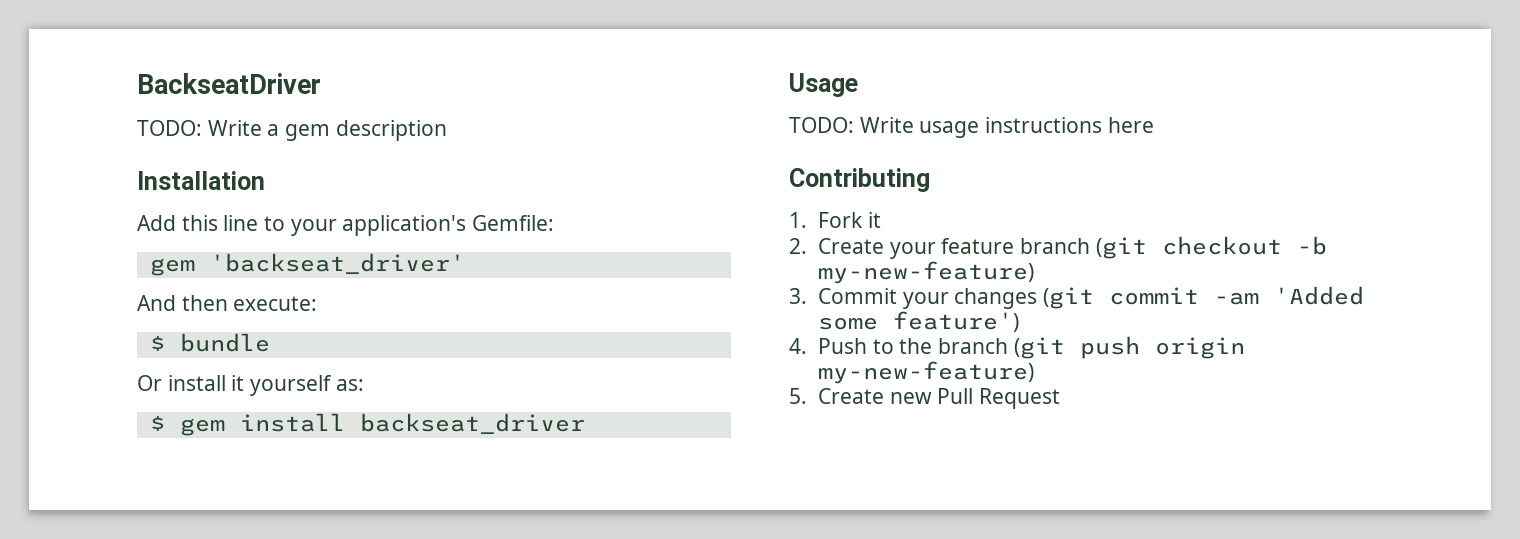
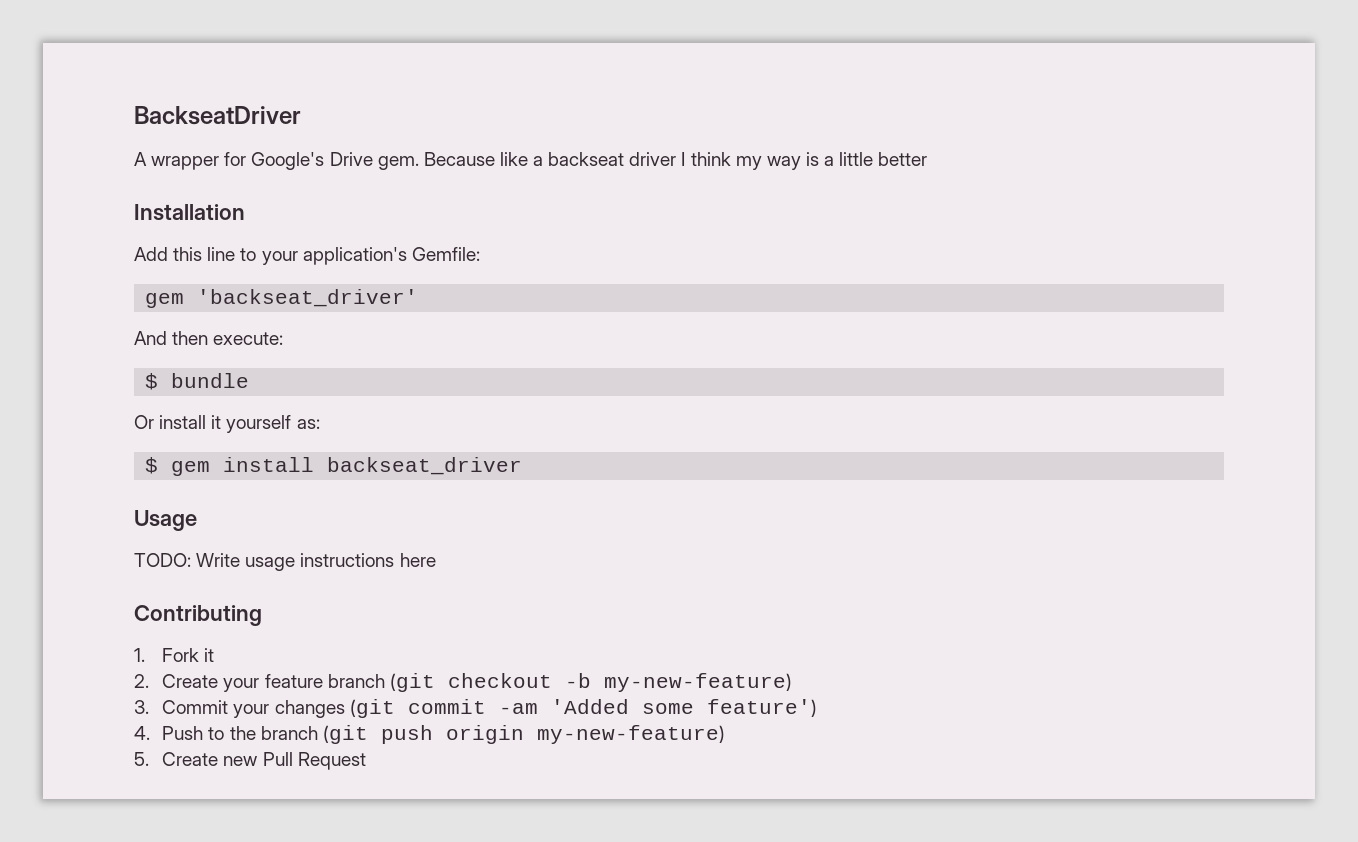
- TODO: Write a gem description
+ A wrapper for Google's Drive gem. Because like a backseat driver I think my way is a little better

